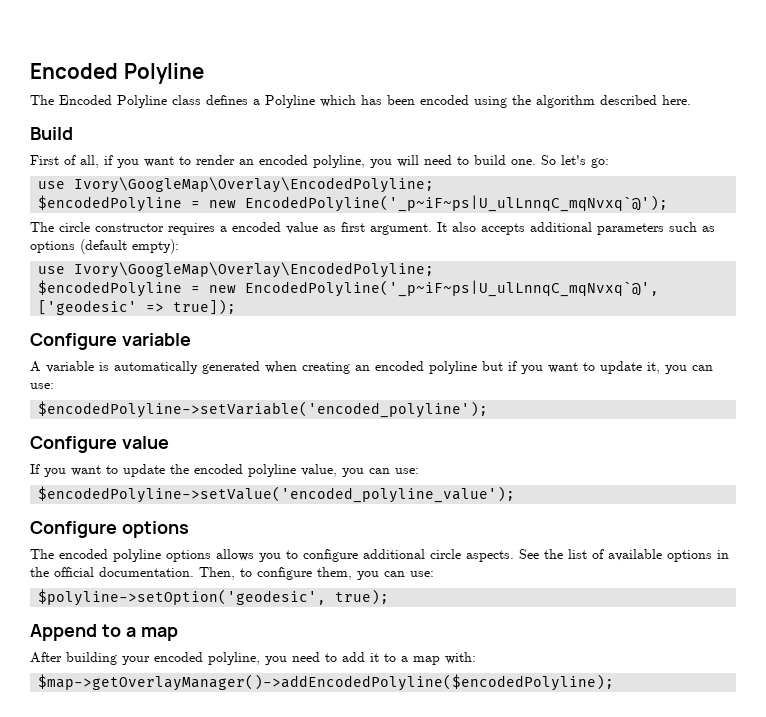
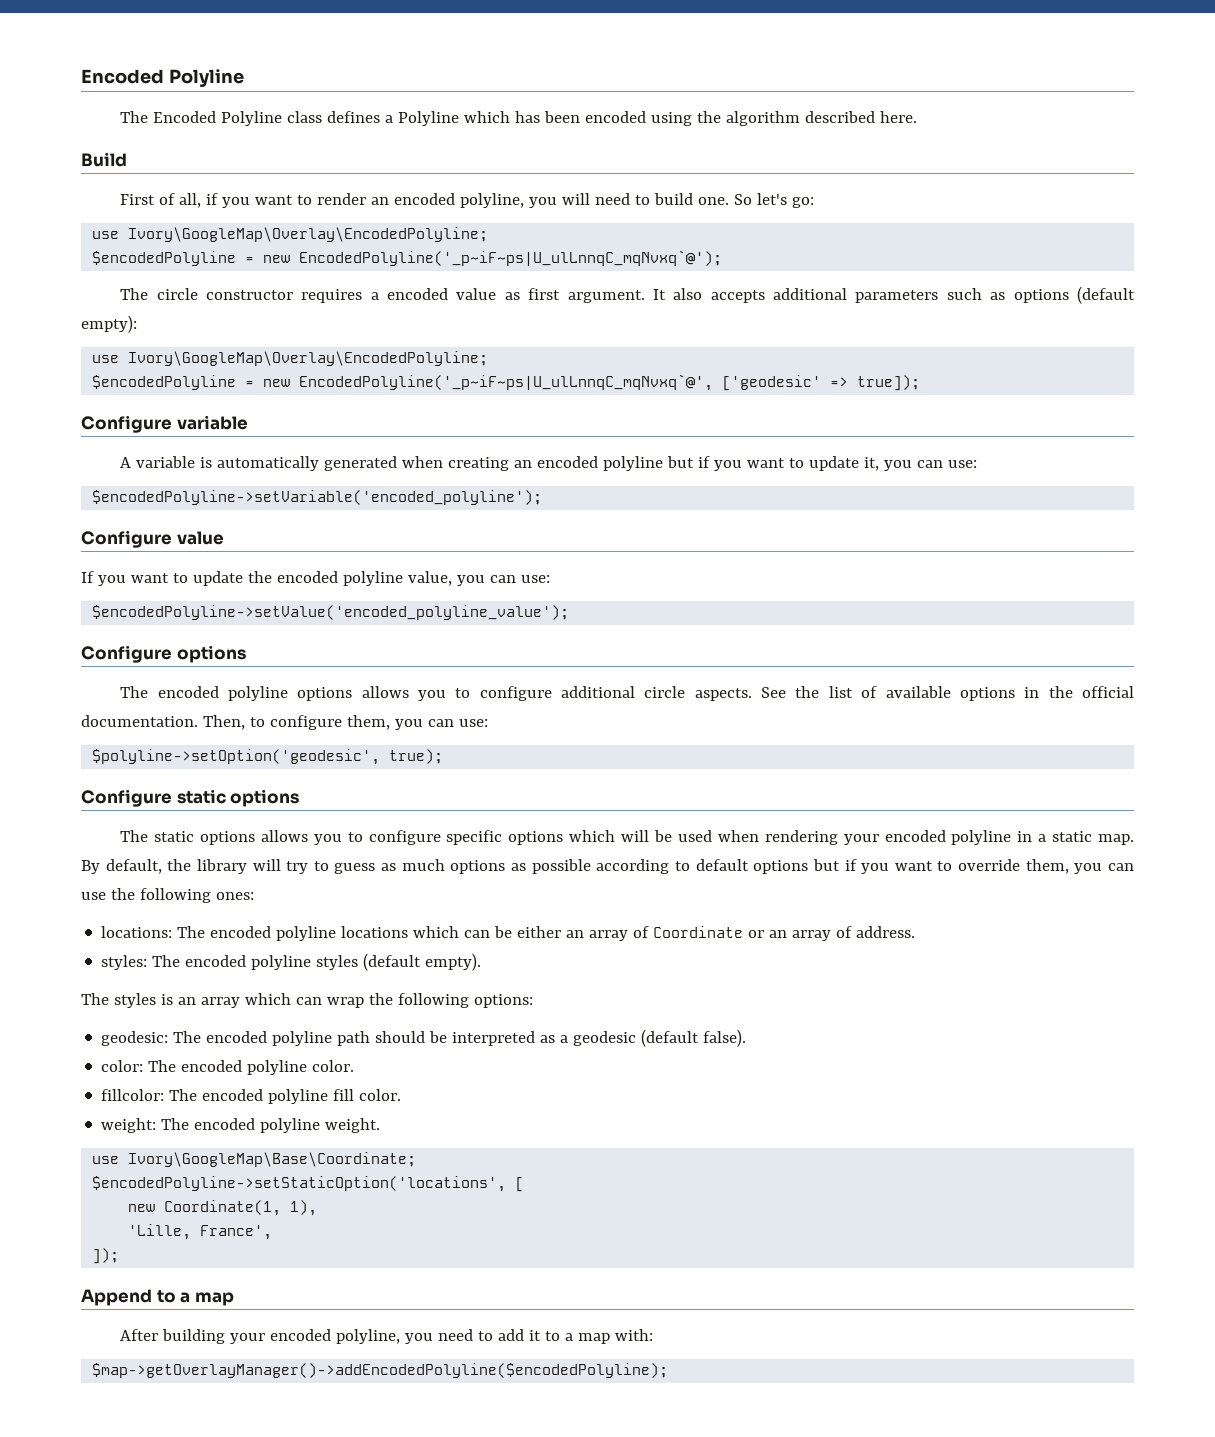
+ Configure static options
+ The static options allows you to configure specific options which will be used when rendering your encoded polyline in a static map. By default, the library will try to guess as much options as possible according to default options but if you want to override them, you can use the following ones:
+ locations: The encoded polyline locations which can be either an array of Coordinate or an array of address.
+ styles: The encoded polyline styles (default empty).
+ The styles is an array which can wrap the following options:
+ geodesic: The encoded polyline path should be interpreted as a geodesic (default false).
+ color: The encoded polyline color.
+ fillcolor: The encoded polyline fill color.
+ weight: The encoded polyline weight.
+ use Ivory\GoogleMap\Base\Coordinate;
+ $encodedPolyline->setStaticOption('locations', [
+ new Coordinate(1, 1),
+ 'Lille, France',
+ ]);

